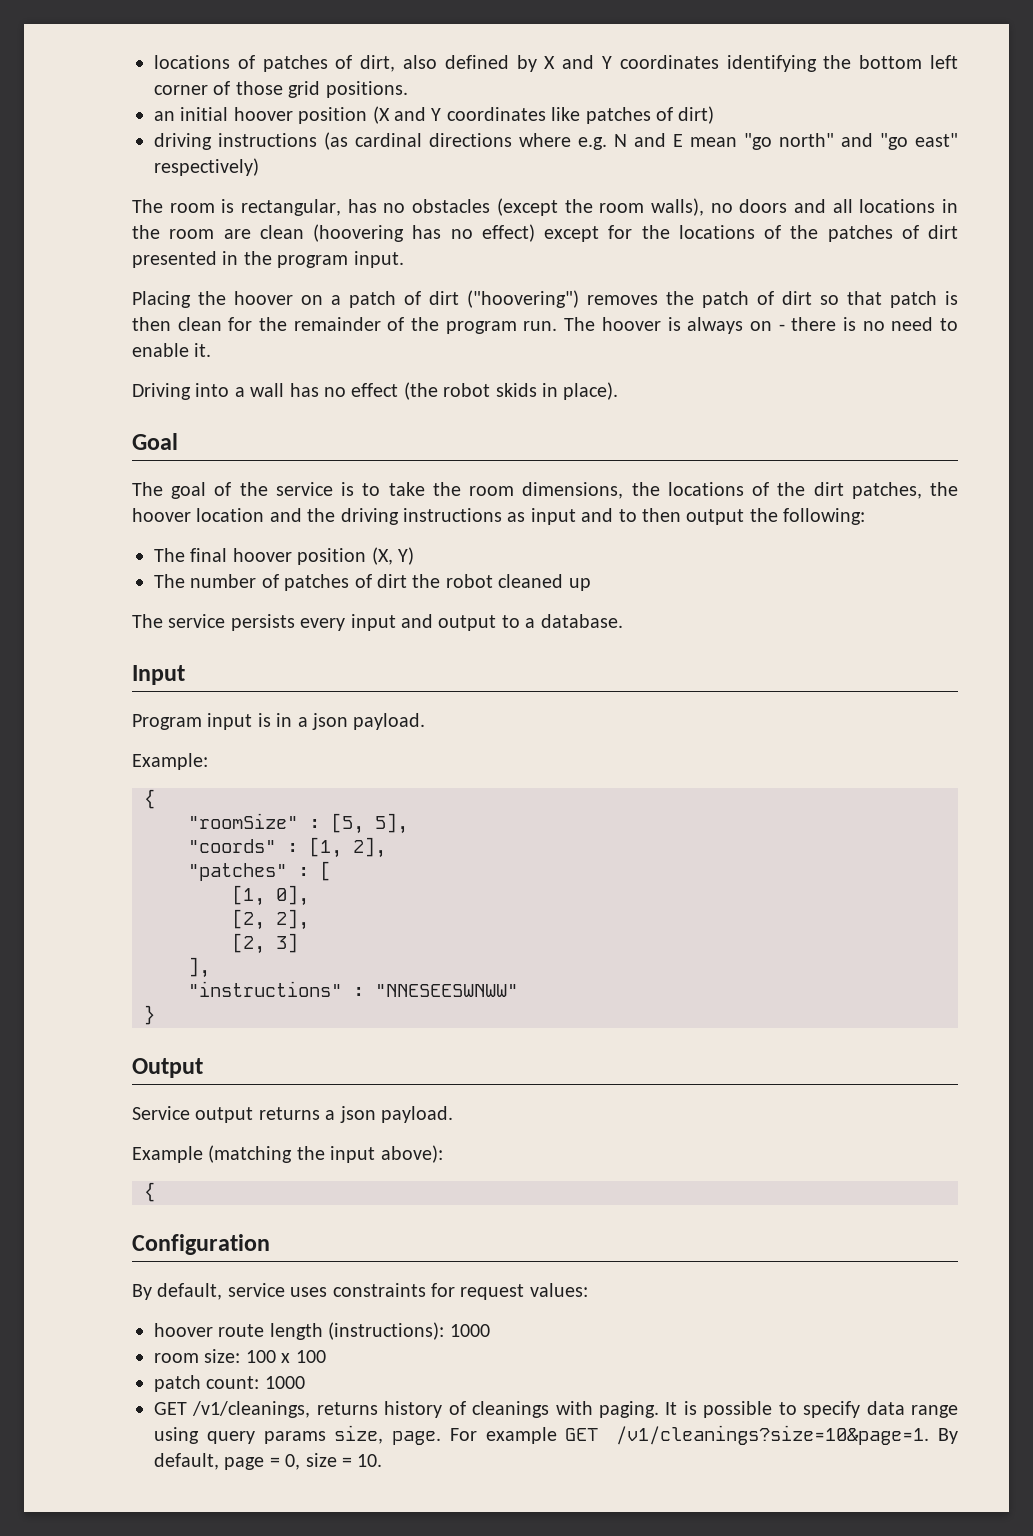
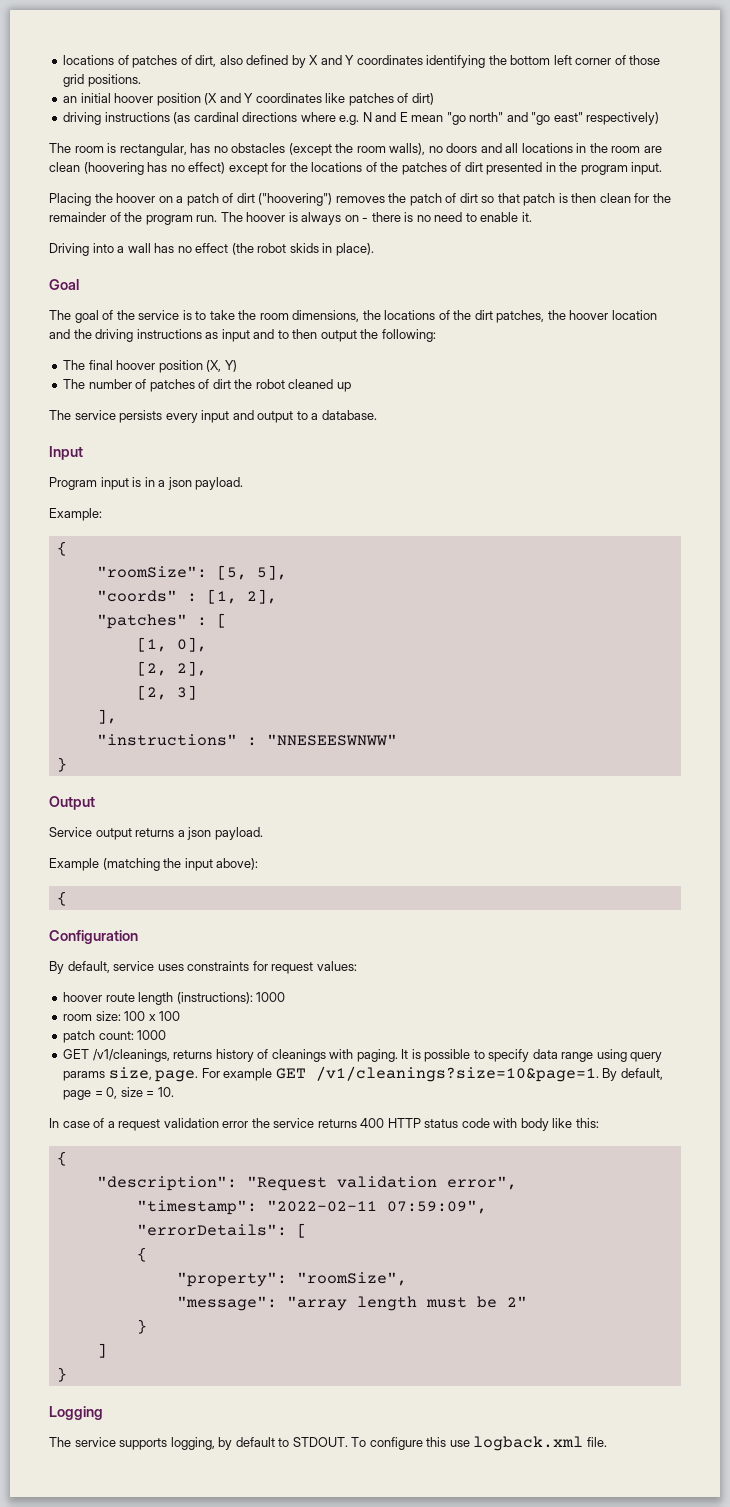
- "roomSize" : [5, 5],
+ "roomSize": [5, 5],
+ In case of a request validation error the service returns 400 HTTP status code with body like this:
+ {
+ "description": "Request validation error",
+ "timestamp": "2022-02-11 07:59:09",
+ "errorDetails": [
+ {
+ "property": "roomSize",
+ "message": "array length must be 2"
+ }
+ ]
+ }
+ Logging
+ The service supports logging, by default to STDOUT. To configure this use logback.xml file.

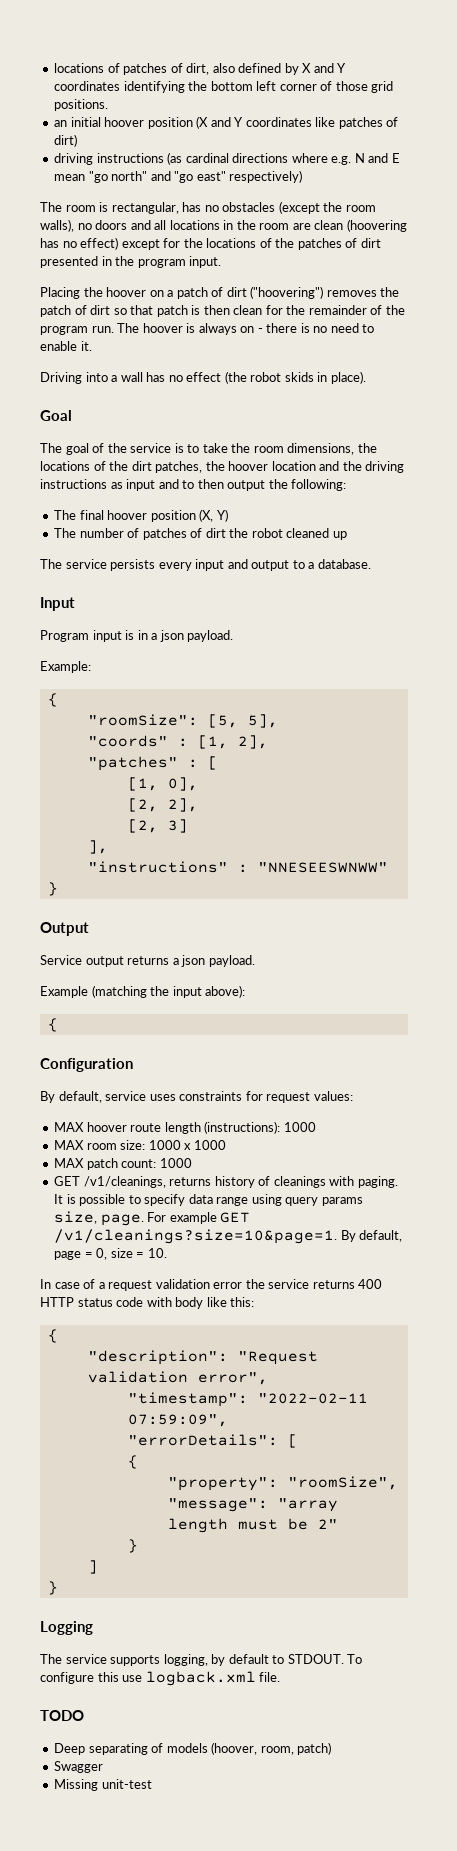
- hoover route length (instructions): 1000
+ MAX hoover route length (instructions): 1000
- room size: 100 x 100
- patch count: 1000
+ MAX room size: 1000 x 1000
+ MAX patch count: 1000
+ TODO
+ Deep separating of models (hoover, room, patch)
+ Swagger
+ Missing unit-test

